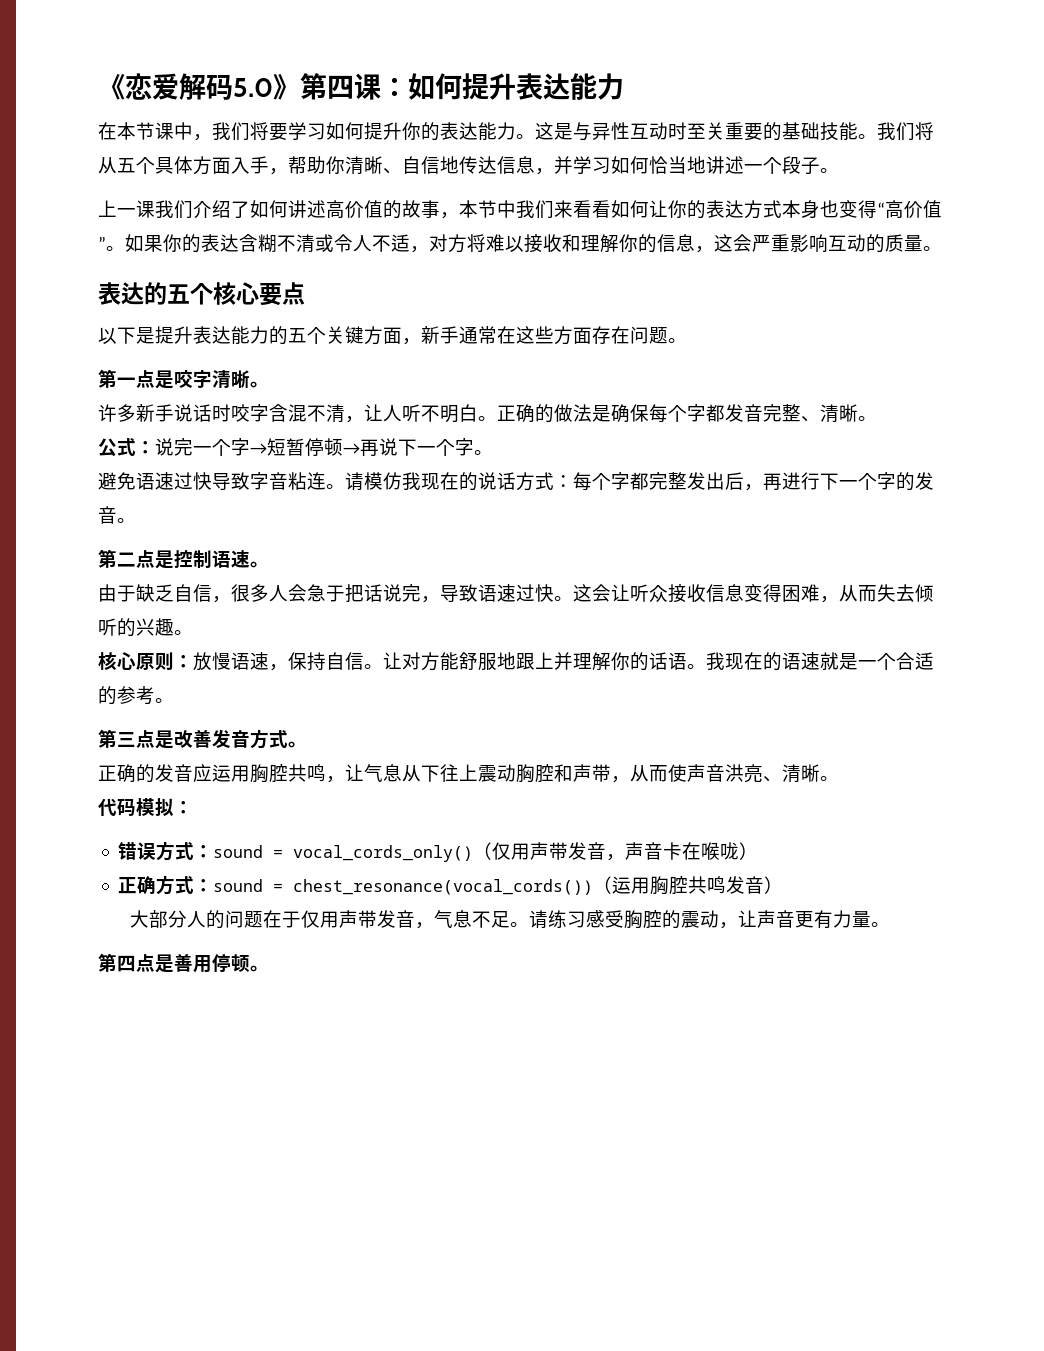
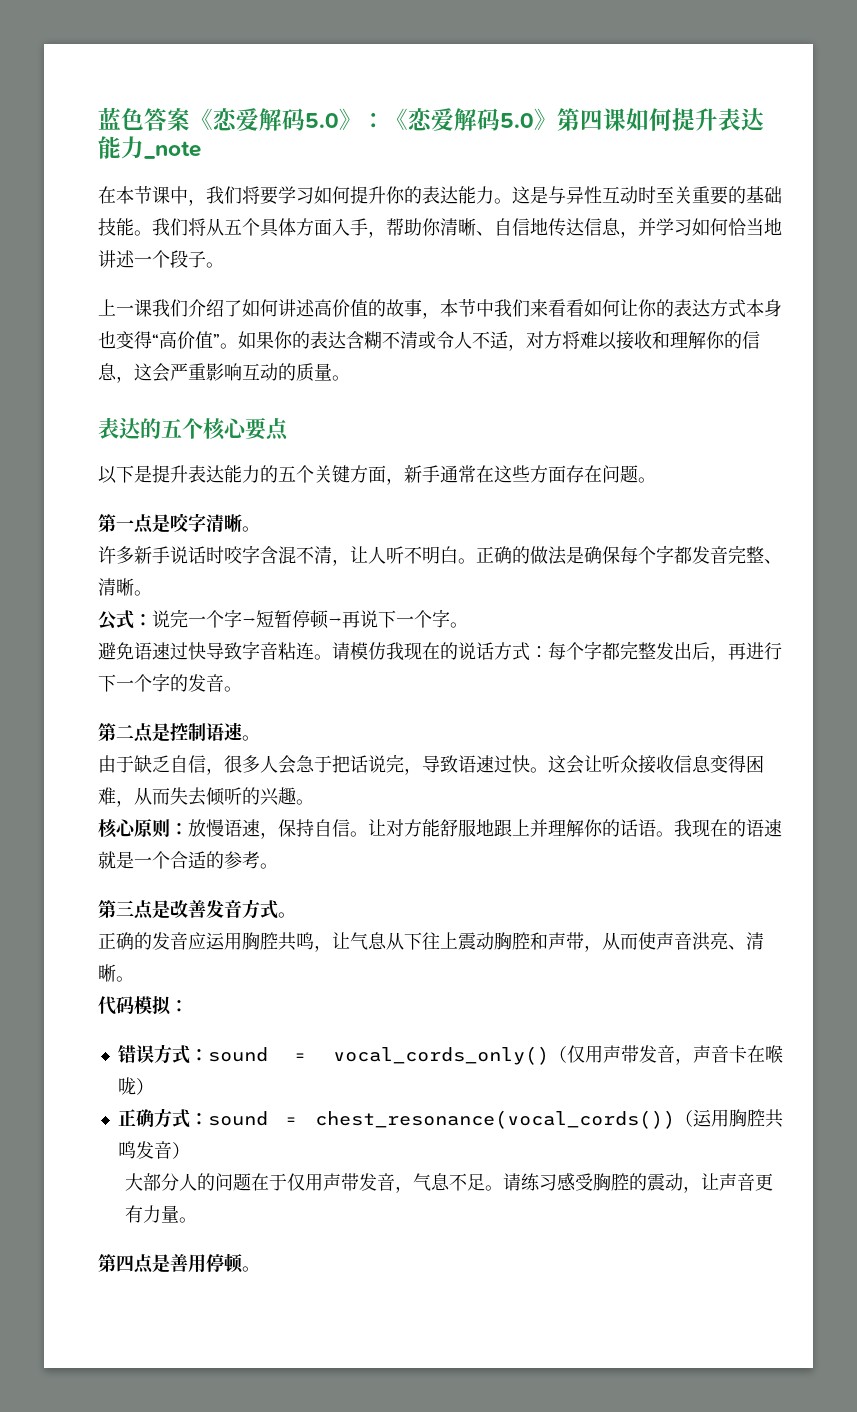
- 《恋爱解码5.0》第四课：如何提升表达能力
+ 蓝色答案《恋爱解码5.0》：《恋爱解码5.0》第四课如何提升表达能力_note

